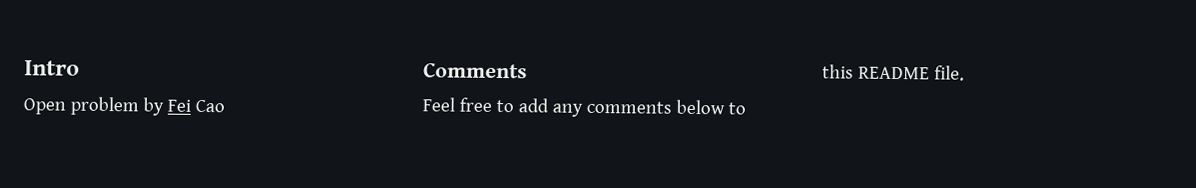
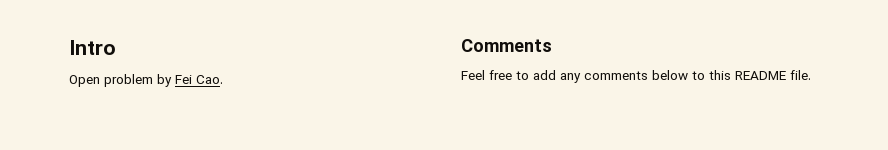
- Open problem by Fei Cao
+ Open problem by Fei Cao.

